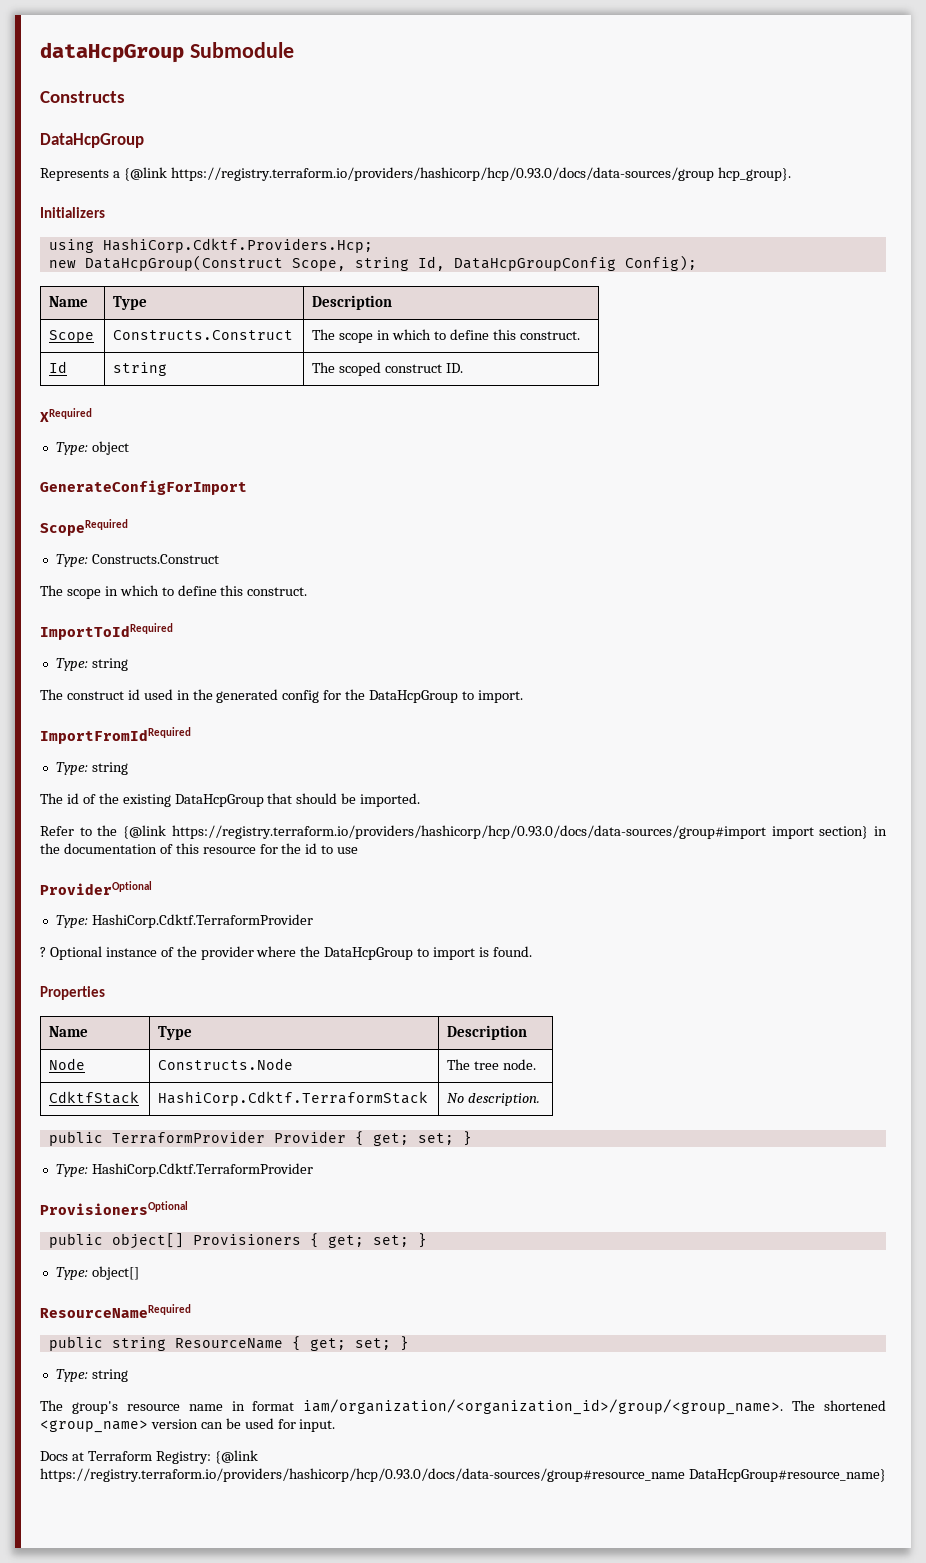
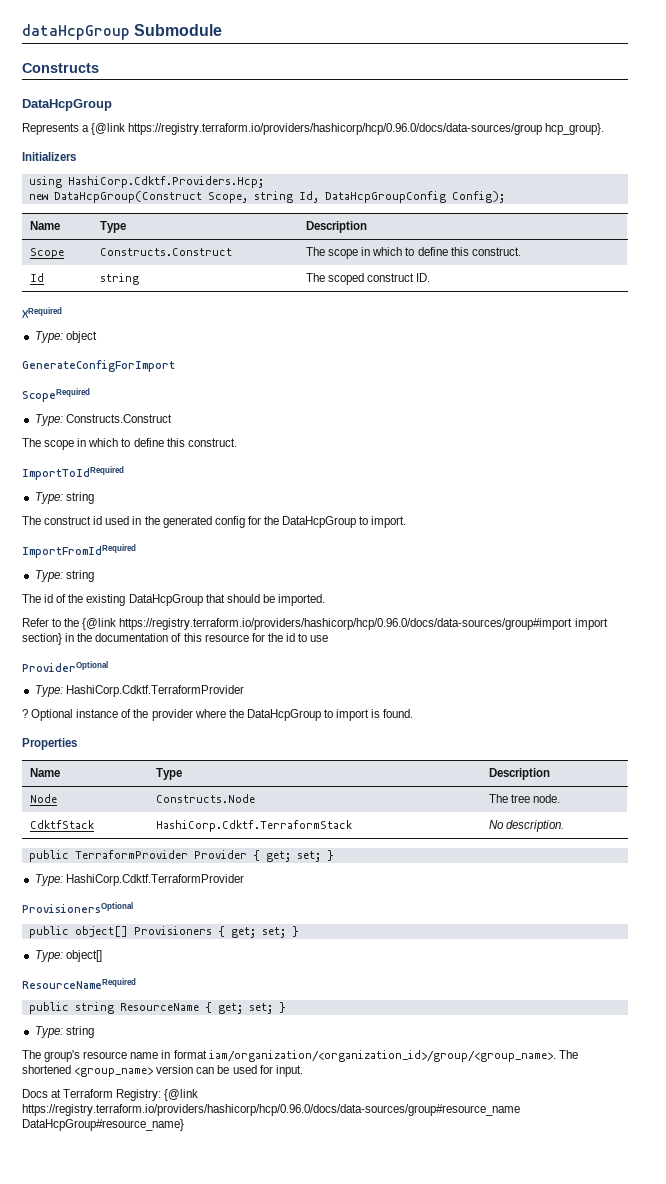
- Represents a {@link https://registry.terraform.io/providers/hashicorp/hcp/0.93.0/docs/data-sources/group hcp_group}.
+ Represents a {@link https://registry.terraform.io/providers/hashicorp/hcp/0.96.0/docs/data-sources/group hcp_group}.
- Refer to the {@link https://registry.terraform.io/providers/hashicorp/hcp/0.93.0/docs/data-sources/group#import import section} in the documentation of this resource for the id to use
+ Refer to the {@link https://registry.terraform.io/providers/hashicorp/hcp/0.96.0/docs/data-sources/group#import import section} in the documentation of this resource for the id to use
- Docs at Terraform Registry: {@link https://registry.terraform.io/providers/hashicorp/hcp/0.93.0/docs/data-sources/group#resource_name DataHcpGroup#resource_name}
+ Docs at Terraform Registry: {@link https://registry.terraform.io/providers/hashicorp/hcp/0.96.0/docs/data-sources/group#resource_name DataHcpGroup#resource_name}

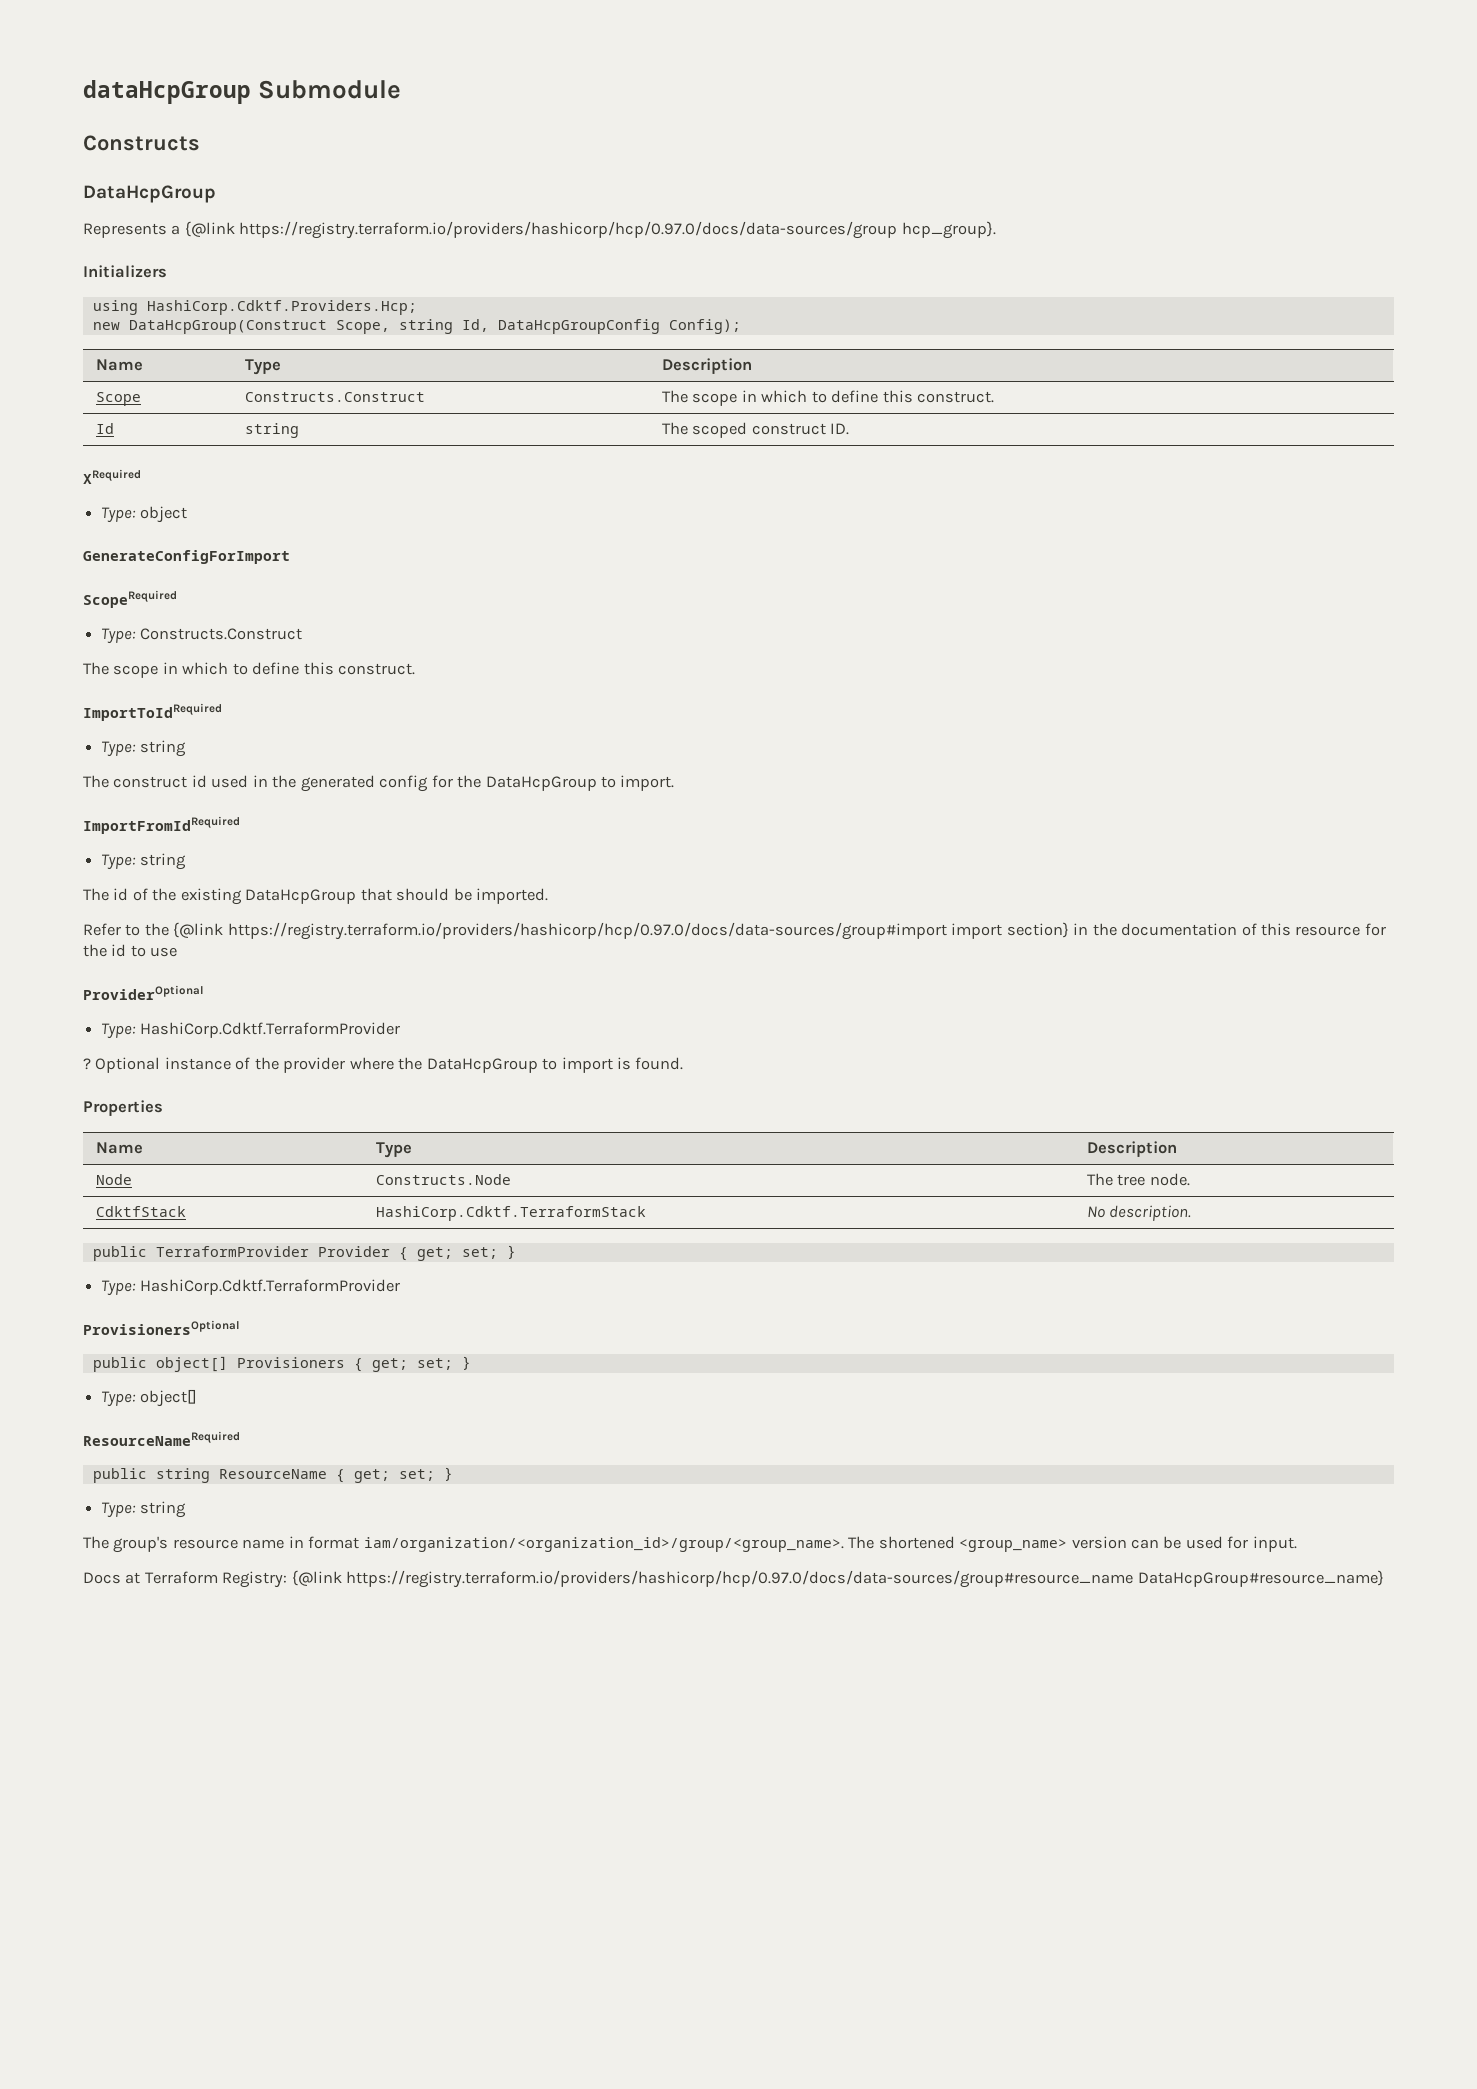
- Represents a {@link https://registry.terraform.io/providers/hashicorp/hcp/0.96.0/docs/data-sources/group hcp_group}.
+ Represents a {@link https://registry.terraform.io/providers/hashicorp/hcp/0.97.0/docs/data-sources/group hcp_group}.
- Refer to the {@link https://registry.terraform.io/providers/hashicorp/hcp/0.96.0/docs/data-sources/group#import import section} in the documentation of this resource for the id to use
+ Refer to the {@link https://registry.terraform.io/providers/hashicorp/hcp/0.97.0/docs/data-sources/group#import import section} in the documentation of this resource for the id to use
- Docs at Terraform Registry: {@link https://registry.terraform.io/providers/hashicorp/hcp/0.96.0/docs/data-sources/group#resource_name DataHcpGroup#resource_name}
+ Docs at Terraform Registry: {@link https://registry.terraform.io/providers/hashicorp/hcp/0.97.0/docs/data-sources/group#resource_name DataHcpGroup#resource_name}

